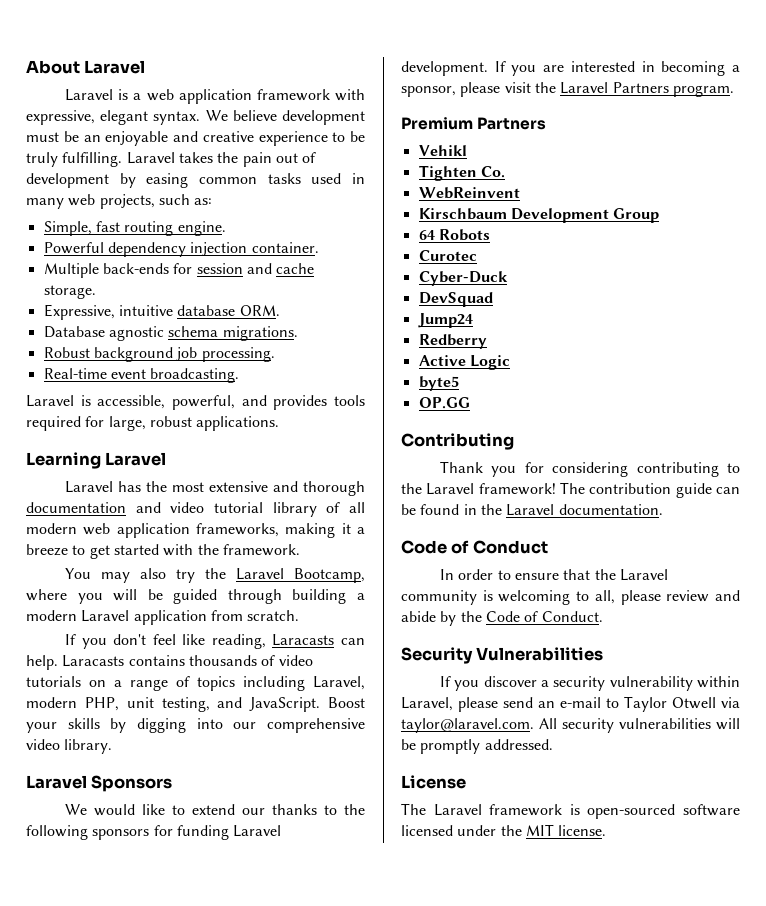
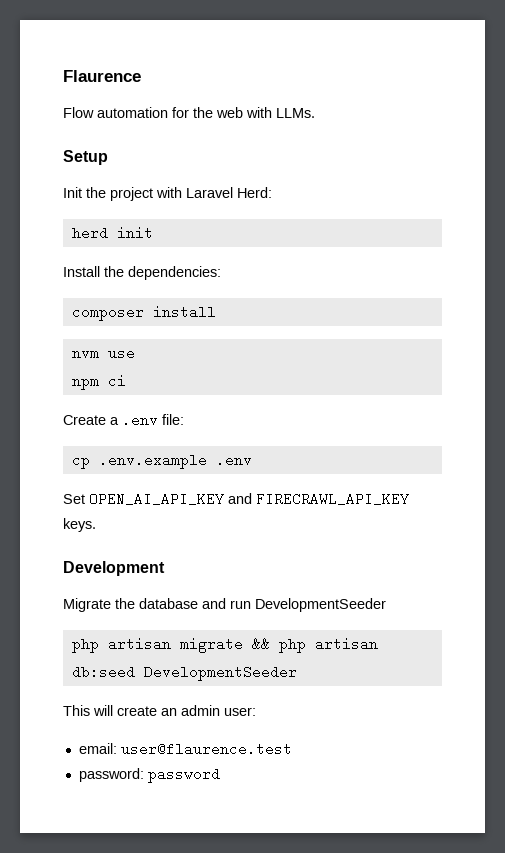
- About Laravel
- Laravel is a web application framework with expressive, elegant syntax. We believe development must be an enjoyable and creative experience to be truly fulfilling. Laravel takes the pain out of development by easing common tasks used in many web projects, such as:
- Simple, fast routing engine.
- Powerful dependency injection container.
- Multiple back-ends for session and cache storage.
- Expressive, intuitive database ORM.
- Database agnostic schema migrations.
- Robust background job processing.
- Real-time event broadcasting.
- Laravel is accessible, powerful, and provides tools required for large, robust applications.
- Learning Laravel
- Laravel has the most extensive and thorough documentation and video tutorial library of all modern web application frameworks, making it a breeze to get started with the framework.
- You may also try the Laravel Bootcamp, where you will be guided through building a modern Laravel application from scratch.
- If you don't feel like reading, Laracasts can help. Laracasts contains thousands of video tutorials on a range of topics including Laravel, modern PHP, unit testing, and JavaScript. Boost your skills by digging into our comprehensive video library.
- Laravel Sponsors
- We would like to extend our thanks to the following sponsors for funding Laravel development. If you are interested in becoming a sponsor, please visit the Laravel Partners program.
- Premium Partners
- Vehikl
- Tighten Co.
- WebReinvent
- Kirschbaum Development Group
- 64 Robots
- Curotec
- Cyber-Duck
- DevSquad
- Jump24
- Redberry
- Active Logic
- byte5
- OP.GG
- Contributing
- Thank you for considering contributing to the Laravel framework! The contribution guide can be found in the Laravel documentation.
- Code of Conduct
- In order to ensure that the Laravel community is welcoming to all, please review and abide by the Code of Conduct.
- Security Vulnerabilities
- If you discover a security vulnerability within Laravel, please send an e-mail to Taylor Otwell via taylor@laravel.com. All security vulnerabilities will be promptly addressed.
- License
- The Laravel framework is open-sourced software licensed under the MIT license.
+ Flaurence
+ Flow automation for the web with LLMs.
+ Setup
+ Init the project with Laravel Herd:
+ herd init
+ Install the dependencies:
+ composer install
+ nvm use
+ npm ci
+ Create a .env file:
+ cp .env.example .env
+ Set OPEN_AI_API_KEY and FIRECRAWL_API_KEY keys.
+ Development
+ Migrate the database and run DevelopmentSeeder
+ php artisan migrate && php artisan db:seed DevelopmentSeeder
+ This will create an admin user:
+ email: user@flaurence.test
+ password: password

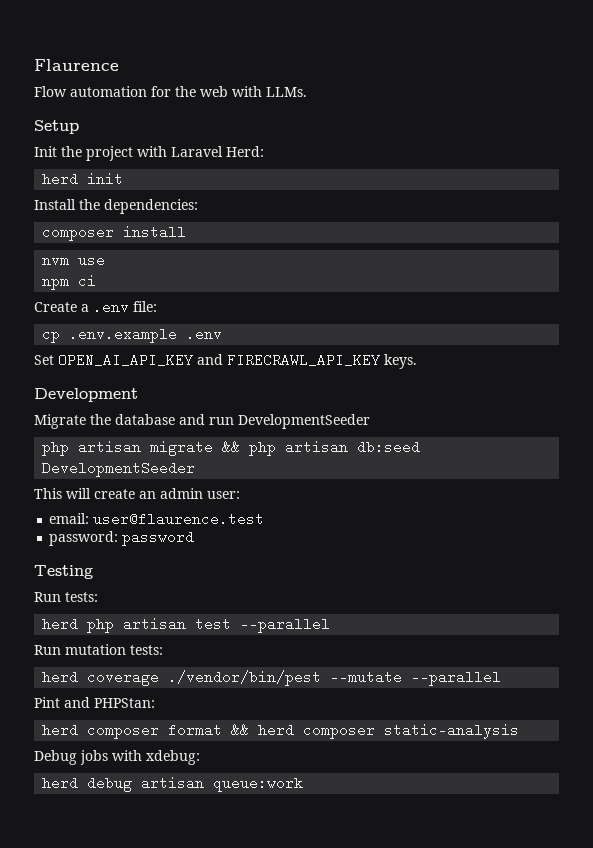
+ Testing
+ Run tests:
+ herd php artisan test --parallel
+ Run mutation tests:
+ herd coverage ./vendor/bin/pest --mutate --parallel
+ Pint and PHPStan:
+ herd composer format && herd composer static-analysis
+ Debug jobs with xdebug:
+ herd debug artisan queue:work

